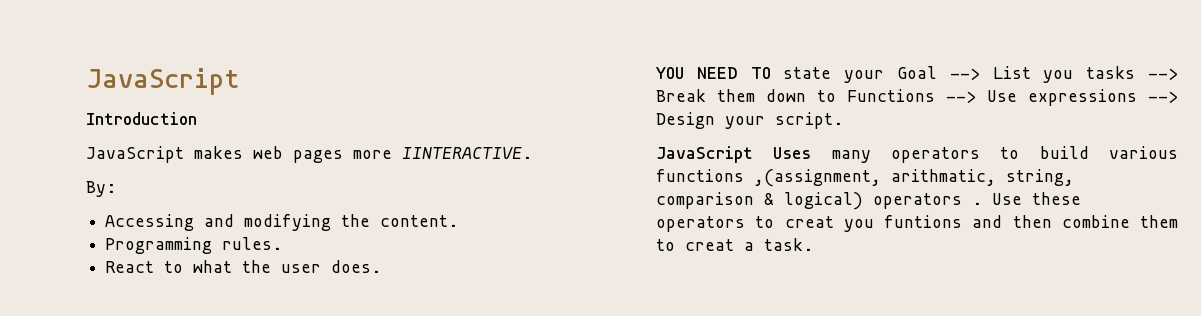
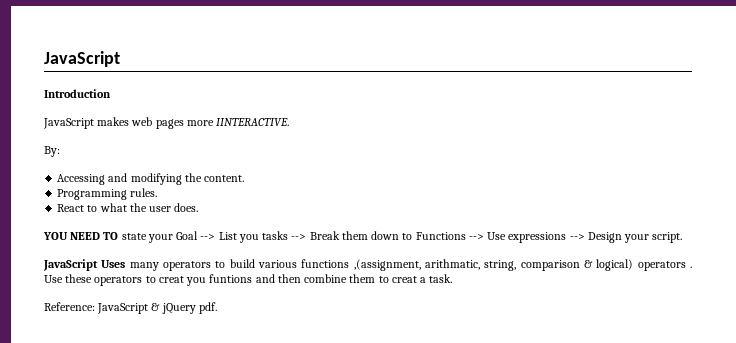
+ Reference: JavaScript & jQuery pdf.

